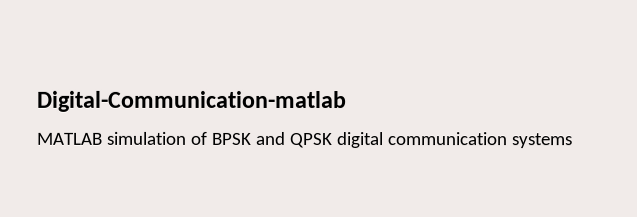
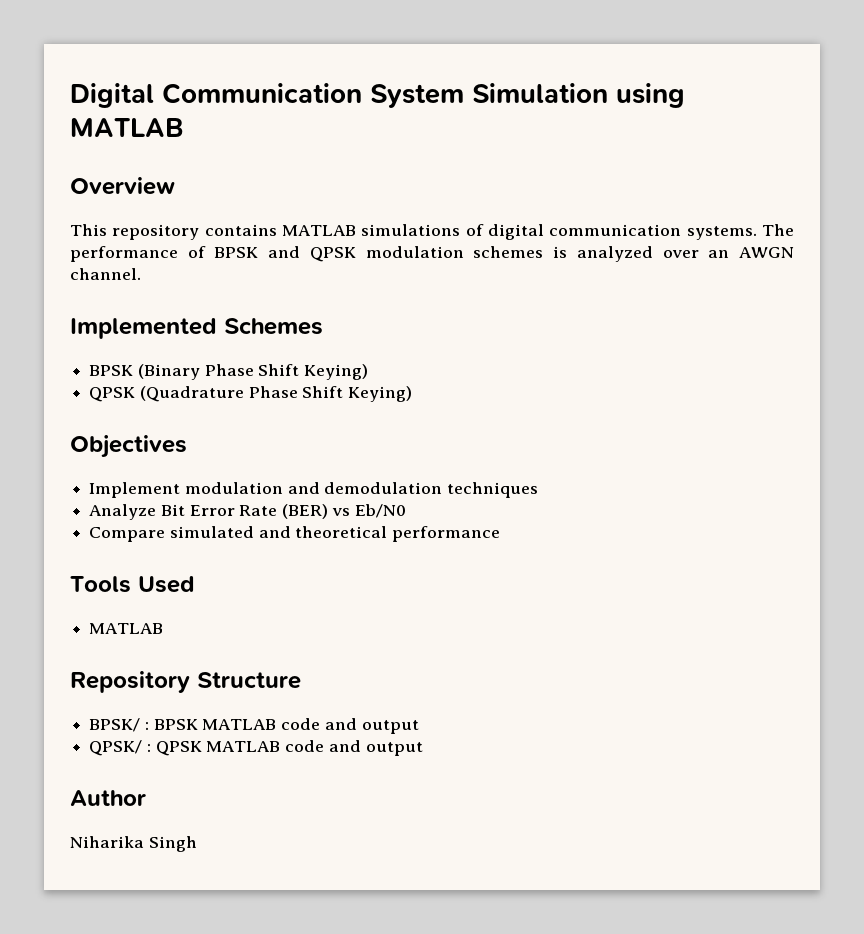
- Digital-Communication-matlab
- MATLAB simulation of BPSK and QPSK digital communication systems
+ Digital Communication System Simulation using MATLAB
+ Overview
+ This repository contains MATLAB simulations of digital communication systems. The performance of BPSK and QPSK modulation schemes is analyzed over an AWGN channel.
+ Implemented Schemes
+ BPSK (Binary Phase Shift Keying)
+ QPSK (Quadrature Phase Shift Keying)
+ Objectives
+ Implement modulation and demodulation techniques
+ Analyze Bit Error Rate (BER) vs Eb/N0
+ Compare simulated and theoretical performance
+ Tools Used
+ MATLAB
+ Repository Structure
+ BPSK/ : BPSK MATLAB code and output
+ QPSK/ : QPSK MATLAB code and output
+ Author
+ Niharika Singh

